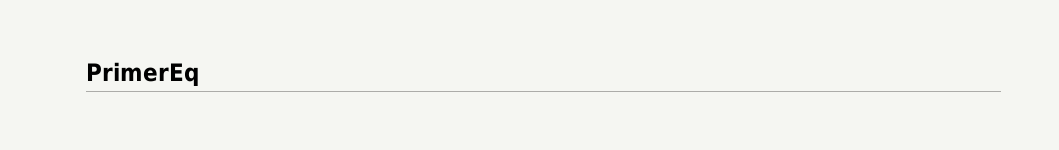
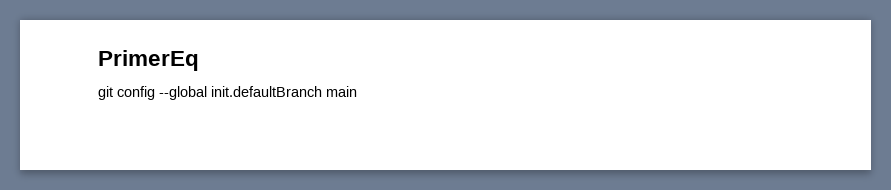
+ git config --global init.defaultBranch main

